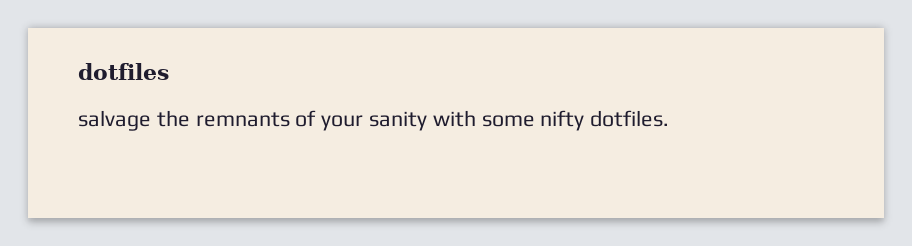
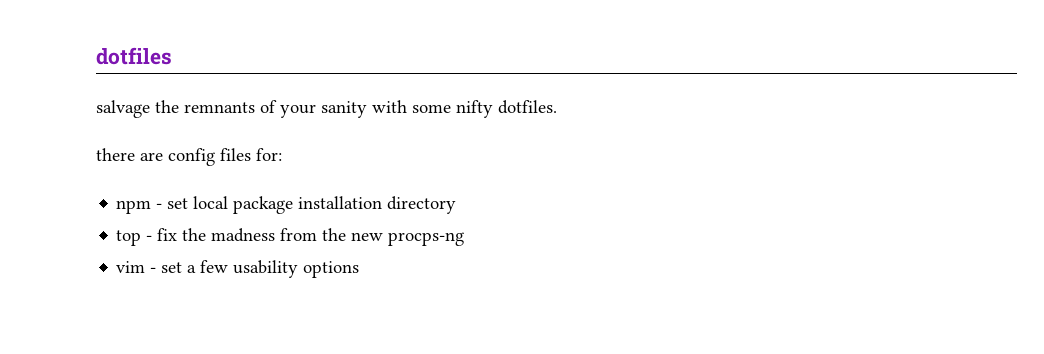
+ there are config files for:
+ npm - set local package installation directory
+ top - fix the madness from the new procps-ng
+ vim - set a few usability options

